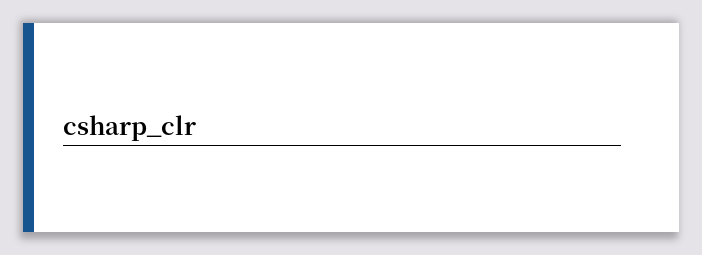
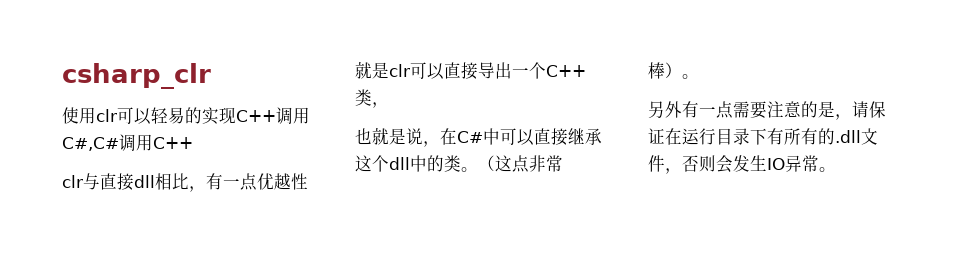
+ 使用clr可以轻易的实现C++调用C#,C#调用C++
+ clr与直接dll相比，有一点优越性就是clr可以直接导出一个C++类，
+ 也就是说，在C#中可以直接继承这个dll中的类。（这点非常棒）。
+ 另外有一点需要注意的是，请保证在运行目录下有所有的.dll文件，否则会发生IO异常。

